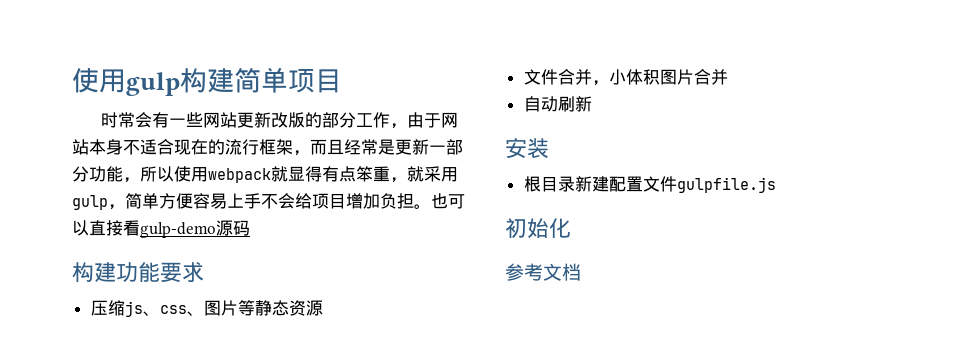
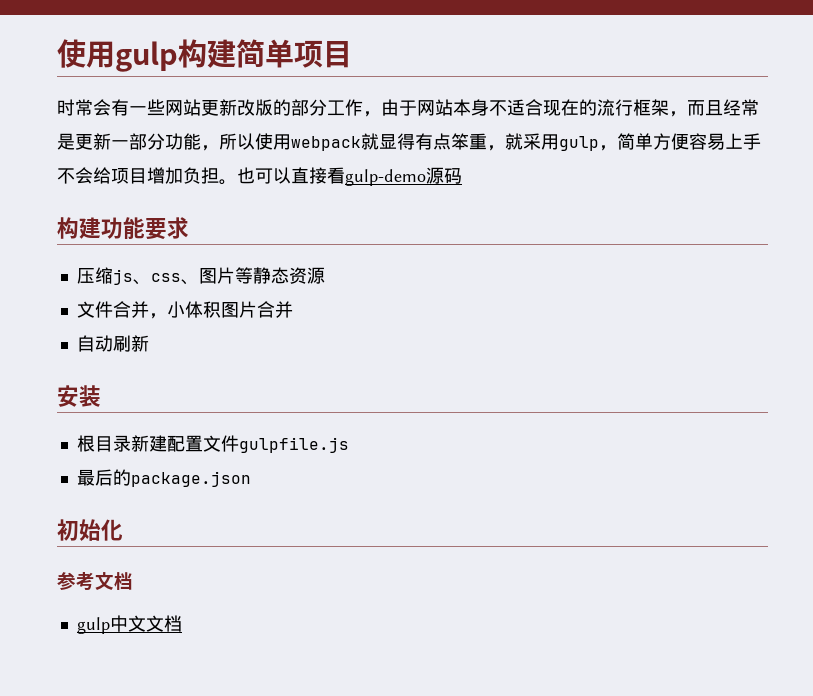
+ 最后的package.json
+ gulp中文文档

